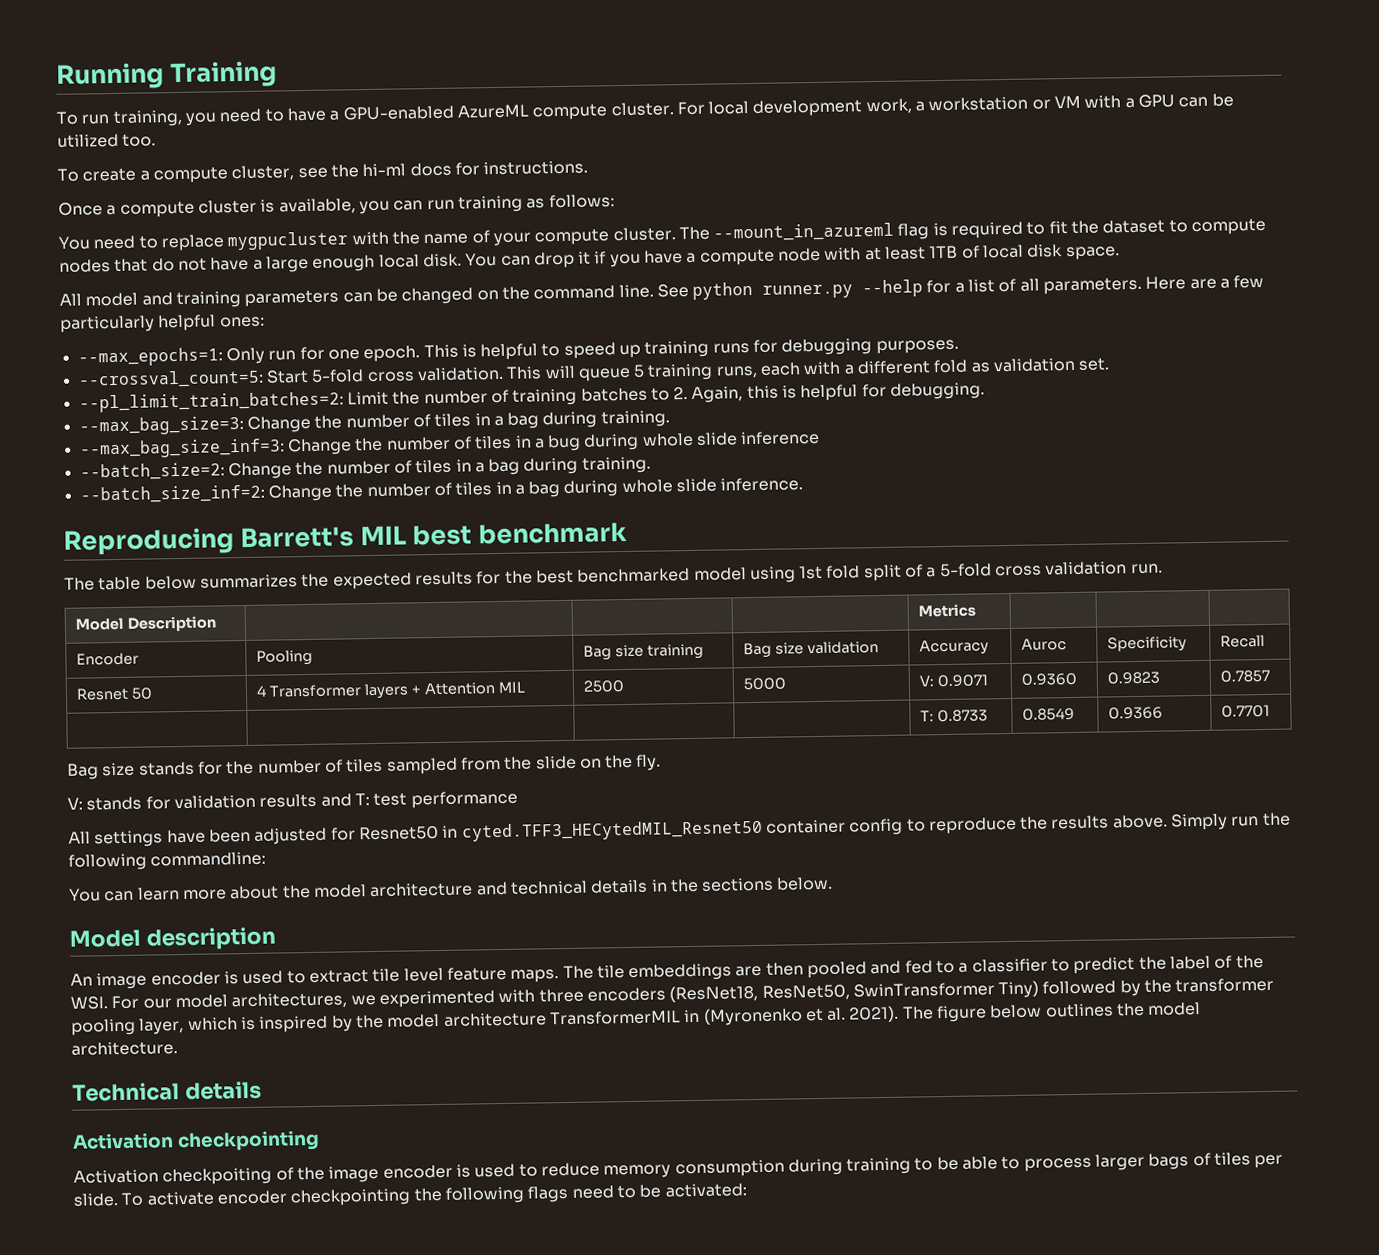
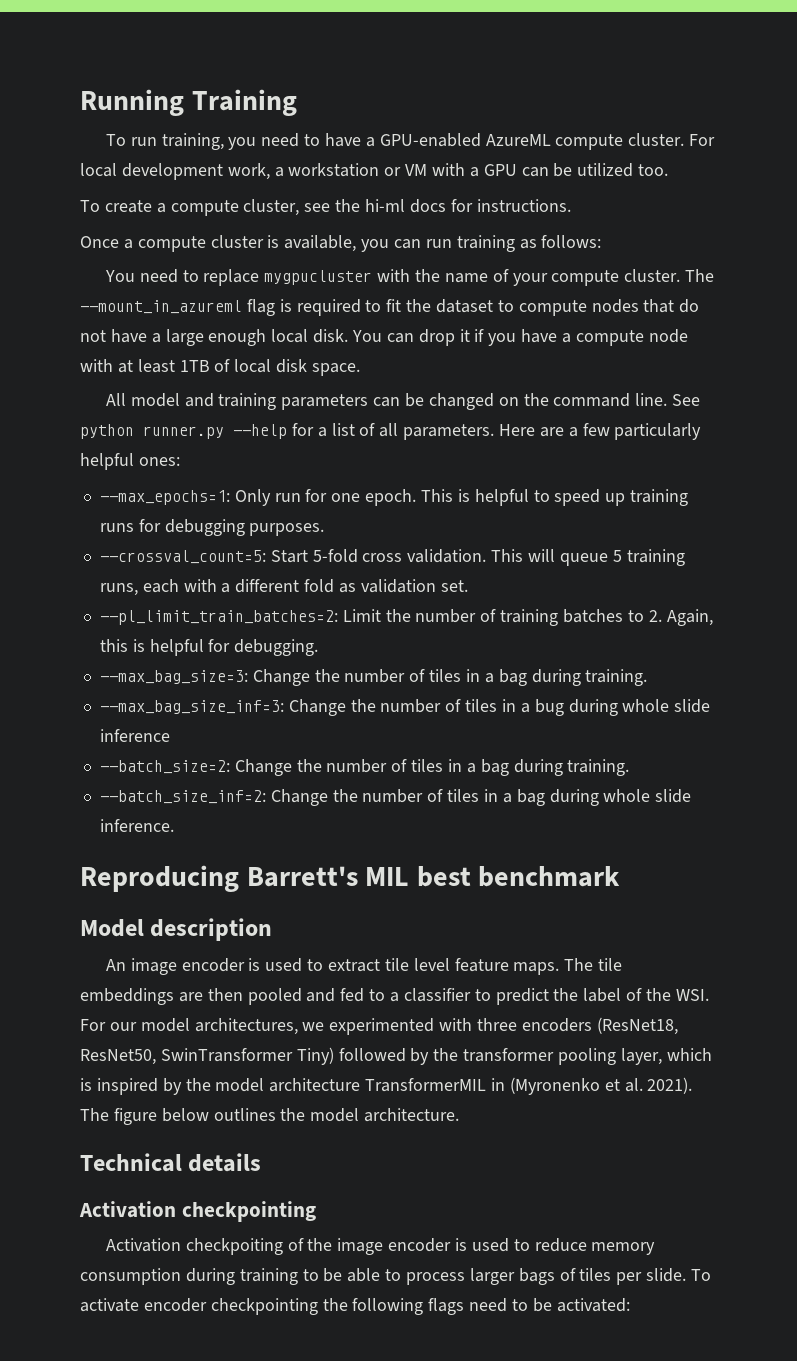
- The table below summarizes the expected results for the best benchmarked model using 1st fold split of a 5-fold cross validation run.
- Model Description | | | | Metrics | | |
- Encoder | Pooling | Bag size training | Bag size validation | Accuracy | Auroc | Specificity | Recall
- Resnet 50 | 4 Transformer layers + Attention MIL | 2500 | 5000 | V: 0.9071 | 0.9360 | 0.9823 | 0.7857
- | | | | T: 0.8733 | 0.8549 | 0.9366 | 0.7701
- Bag size stands for the number of tiles sampled from the slide on the fly.
- V: stands for validation results and T: test performance
- All settings have been adjusted for Resnet50 in cyted.TFF3_HECytedMIL_Resnet50 container config to reproduce the results above. Simply run the following commandline:
- You can learn more about the model architecture and technical details in the sections below.

